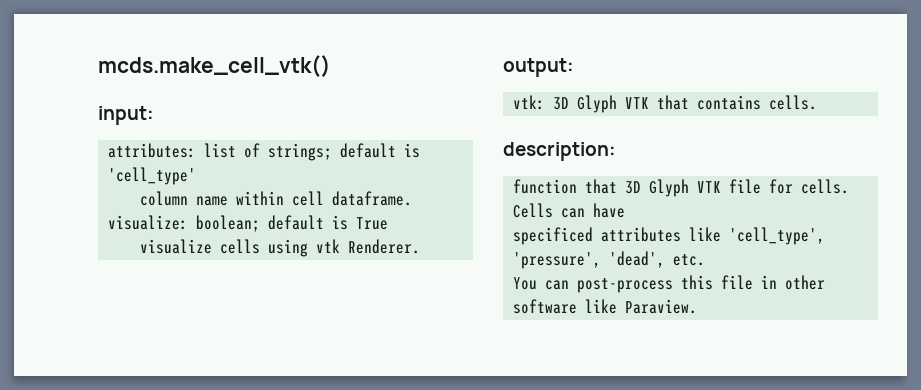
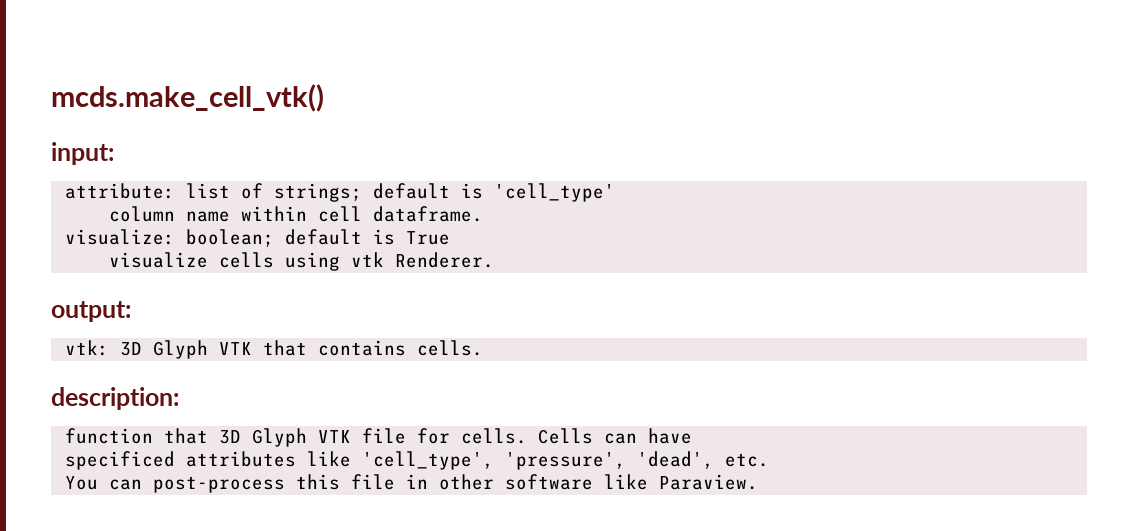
- attributes: list of strings; default is 'cell_type'
+ attribute: list of strings; default is 'cell_type'

